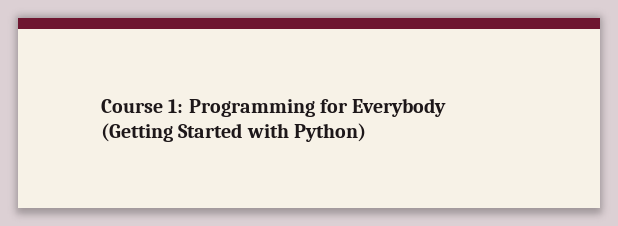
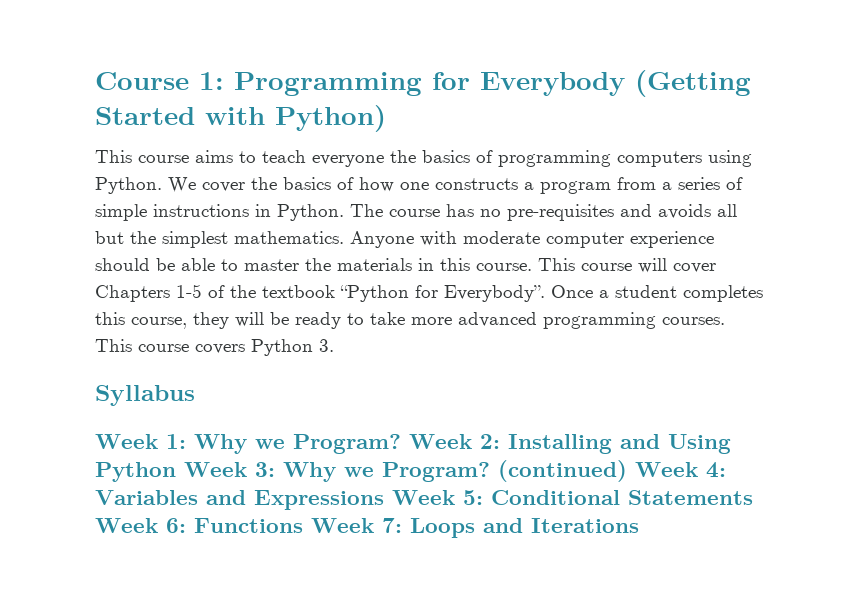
+ This course aims to teach everyone the basics of programming computers using Python. We cover the basics of how one constructs a program from a series of simple instructions in Python. The course has no pre-requisites and avoids all but the simplest mathematics. Anyone with moderate computer experience should be able to master the materials in this course. This course will cover Chapters 1-5 of the textbook “Python for Everybody”. Once a student completes this course, they will be ready to take more advanced programming courses. This course covers Python 3.
+ Syllabus
+ Week 1: Why we Program? Week 2: Installing and Using Python Week 3: Why we Program? (continued) Week 4: Variables and Expressions Week 5: Conditional Statements Week 6: Functions Week 7: Loops and Iterations

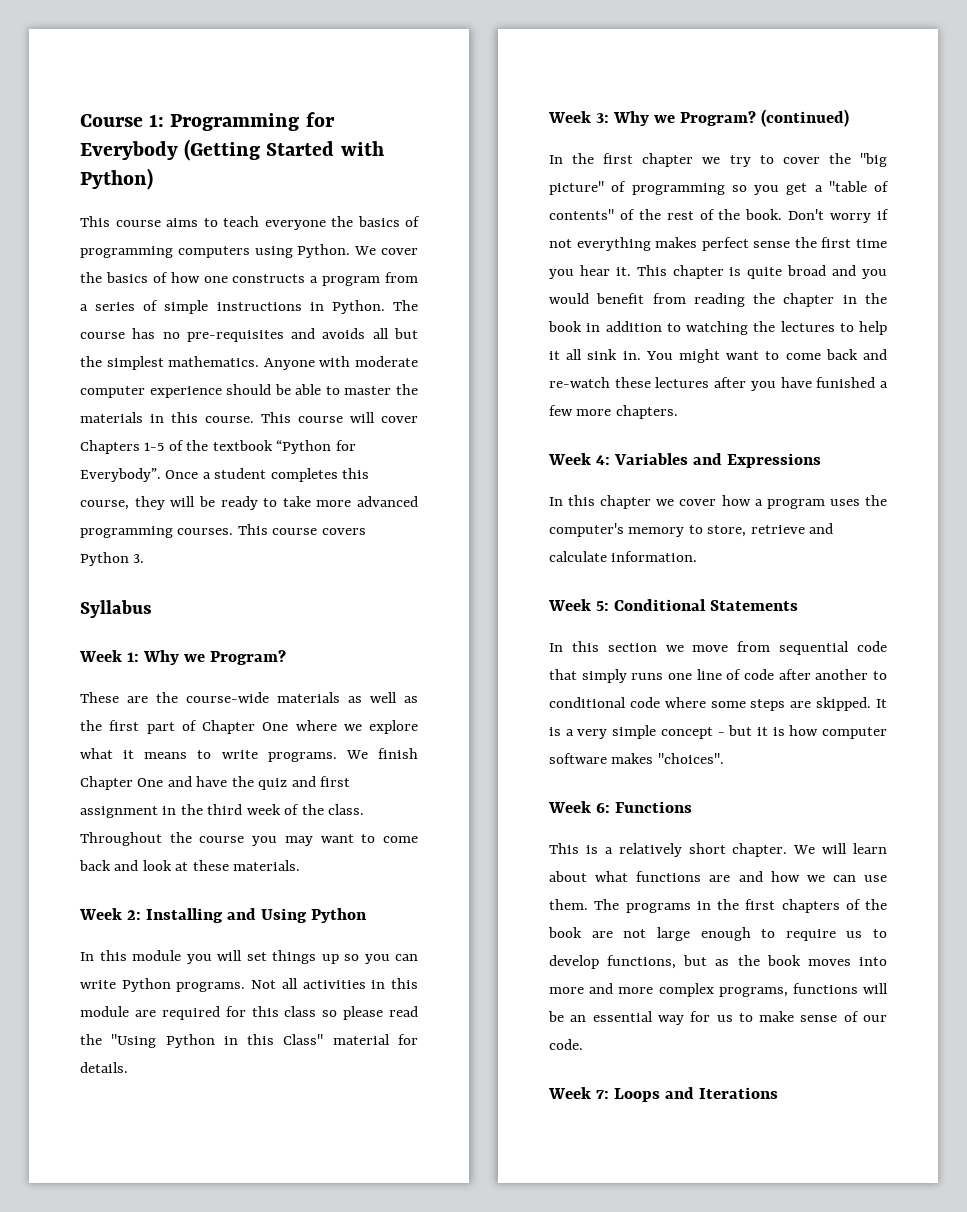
- Week 1: Why we Program? Week 2: Installing and Using Python Week 3: Why we Program?
+ Week 1: Why we Program?
+ These are the course-wide materials as well as the first part of Chapter One where we explore what it means to write programs. We finish Chapter One and have the quiz and first assignment in the third week of the class. Throughout the course you may want to come back and look at these materials.
+ Week 2: Installing and Using Python
+ In this module you will set things up so you can write Python programs. Not all activities in this module are required for this class so please read the "Using Python in this Class" material for details.
+ Week 3: Why we Program?
- (continued) Week 4: Variables and Expressions Week 5: Conditional Statements Week 6: Functions Week 7: Loops and Iterations
+ (continued)
+ In the first chapter we try to cover the "big picture" of programming so you get a "table of contents" of the rest of the book. Don't worry if not everything makes perfect sense the first time you hear it. This chapter is quite broad and you would benefit from reading the chapter in the book in addition to watching the lectures to help it all sink in. You might want to come back and re-watch these lectures after you have funished a few more chapters.
+ Week 4: Variables and Expressions
+ In this chapter we cover how a program uses the computer's memory to store, retrieve and calculate information.
+ Week 5: Conditional Statements
+ In this section we move from sequential code that simply runs one line of code after another to conditional code where some steps are skipped. It is a very simple concept - but it is how computer software makes "choices".
+ Week 6: Functions
+ This is a relatively short chapter. We will learn about what functions are and how we can use them. The programs in the first chapters of the book are not large enough to require us to develop functions, but as the book moves into more and more complex programs, functions will be an essential way for us to make sense of our code.
+ Week 7: Loops and Iterations

